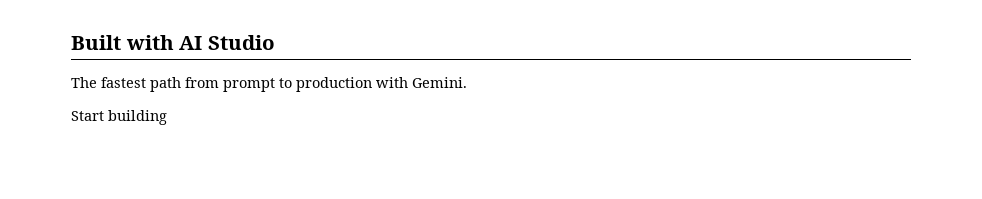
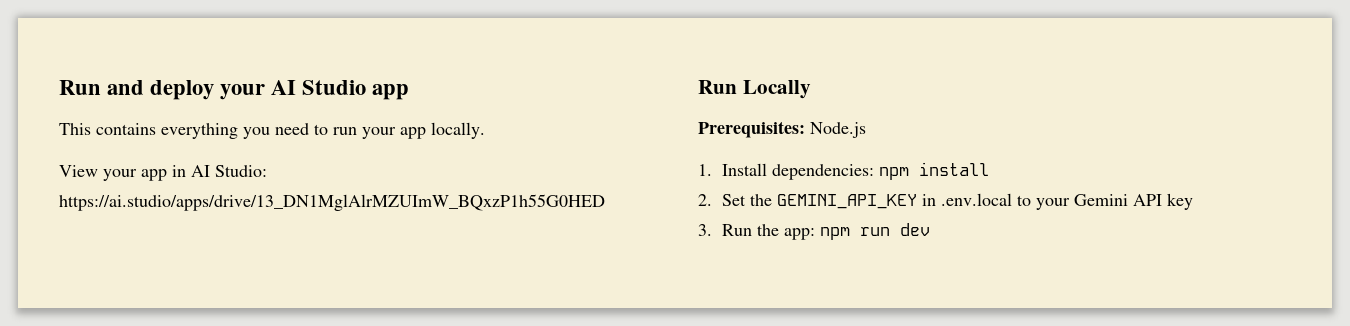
- Built with AI Studio
- The fastest path from prompt to production with Gemini.
- Start building
+ Run and deploy your AI Studio app
+ This contains everything you need to run your app locally.
+ View your app in AI Studio: https://ai.studio/apps/drive/13_DN1MglAlrMZUImW_BQxzP1h55G0HED
+ Run Locally
+ Prerequisites: Node.js
+ 1. Install dependencies: npm install
+ 2. Set the GEMINI_API_KEY in .env.local to your Gemini API key
+ 3. Run the app: npm run dev

